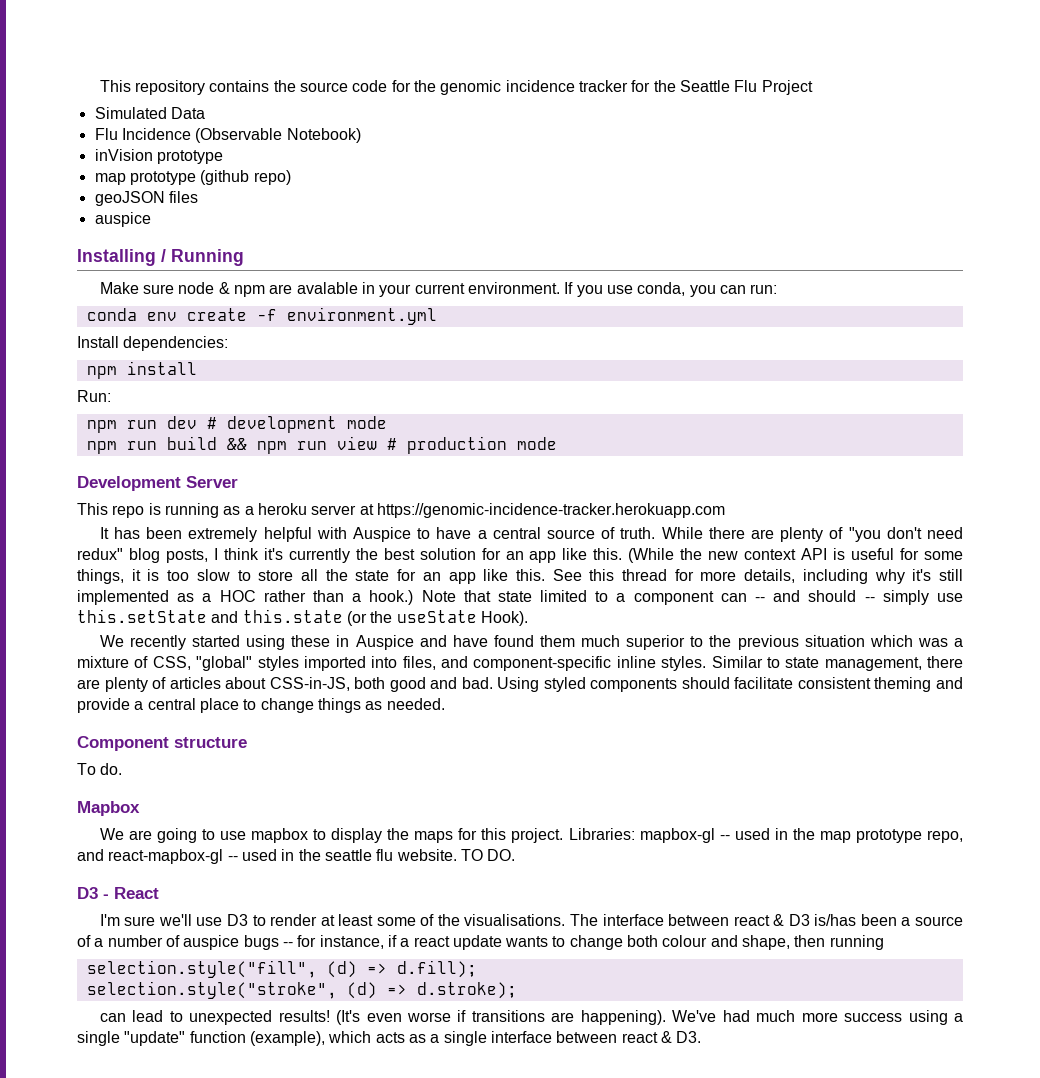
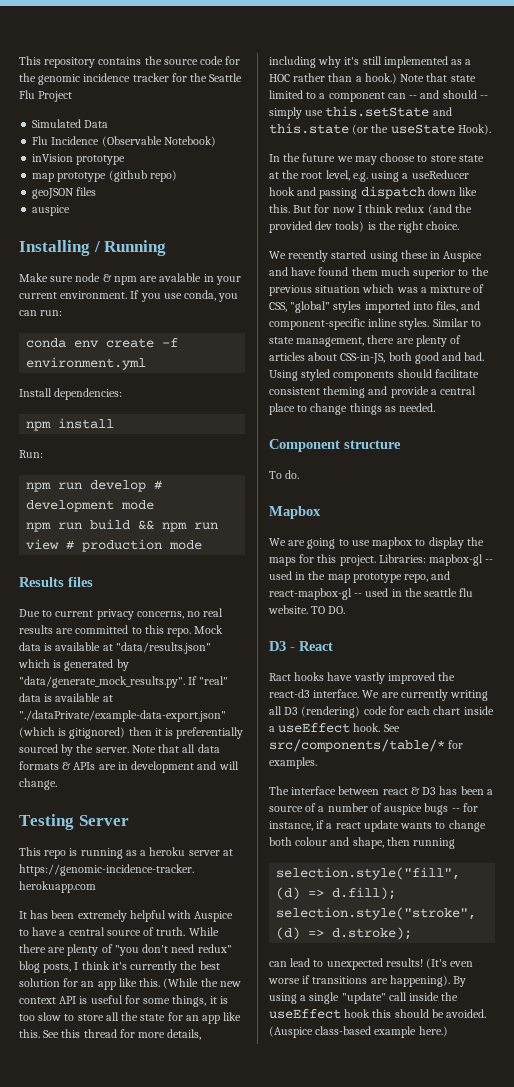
- npm run dev # development mode
+ npm run develop # development mode
- Development Server
+ Results files
+ Due to current privacy concerns, no real results are committed to this repo. Mock data is available at "data/results.json" which is generated by "data/generate_mock_results.py". If "real" data is available at "./dataPrivate/example-data-export.json" (which is gitignored) then it is preferentially sourced by the server. Note that all data formats & APIs are in development and will change.
+ Testing Server
+ In the future we may choose to store state at the root level, e.g. using a useReducer hook and passing dispatch down like this. But for now I think redux (and the provided dev tools) is the right choice.
- I'm sure we'll use D3 to render at least some of the visualisations. The interface between react & D3 is/has been a source of a number of auspice bugs -- for instance, if a react update wants to change both colour and shape, then running
+ Ract hooks have vastly improved the react-d3 interface. We are currently writing all D3 (rendering) code for each chart inside a useEffect hook. See src/components/table/* for examples.
+ The interface between react & D3 has been a source of a number of auspice bugs -- for instance, if a react update wants to change both colour and shape, then running
- We've had much more success using a single "update" function (example), which acts as a single interface between react & D3.
+ By using a single "update" call inside the useEffect hook this should be avoided. (Auspice class-based example here.)

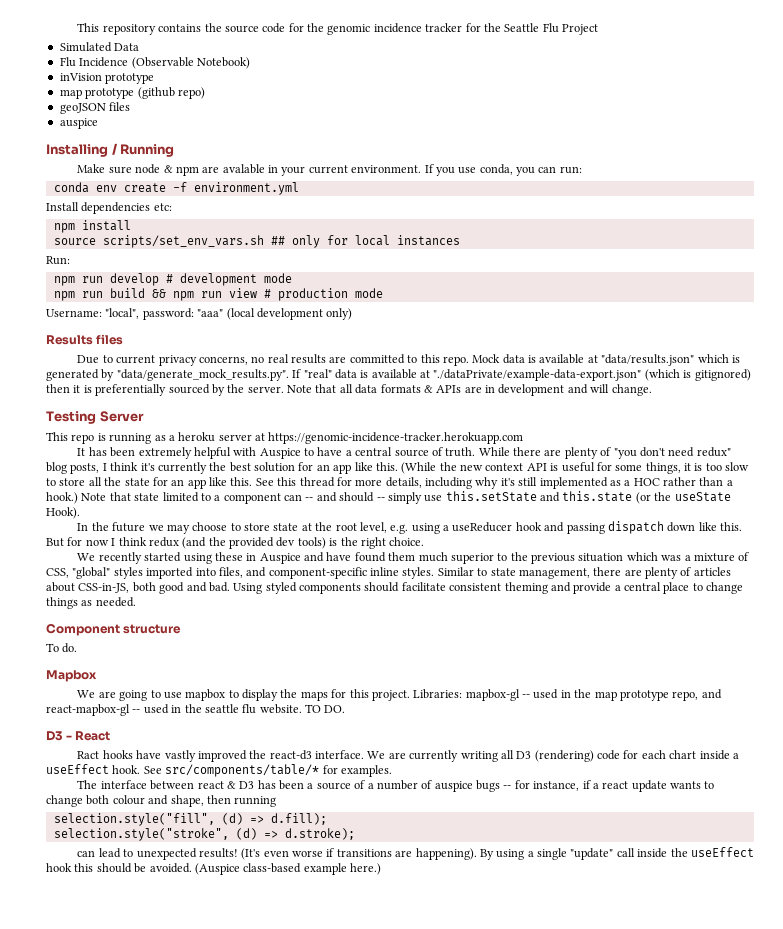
- Install dependencies:
+ Install dependencies etc:
+ source scripts/set_env_vars.sh ## only for local instances
+ Username: "local", password: "aaa" (local development only)

